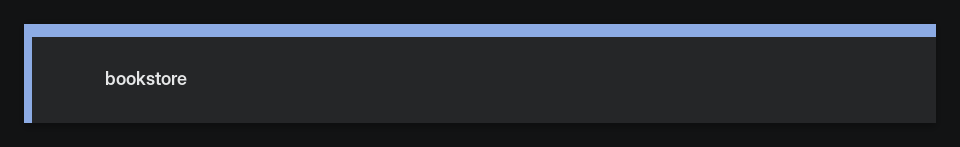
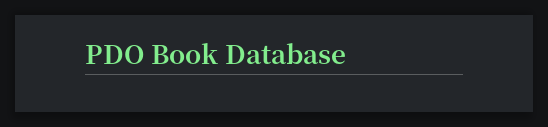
- bookstore
+ PDO Book Database

